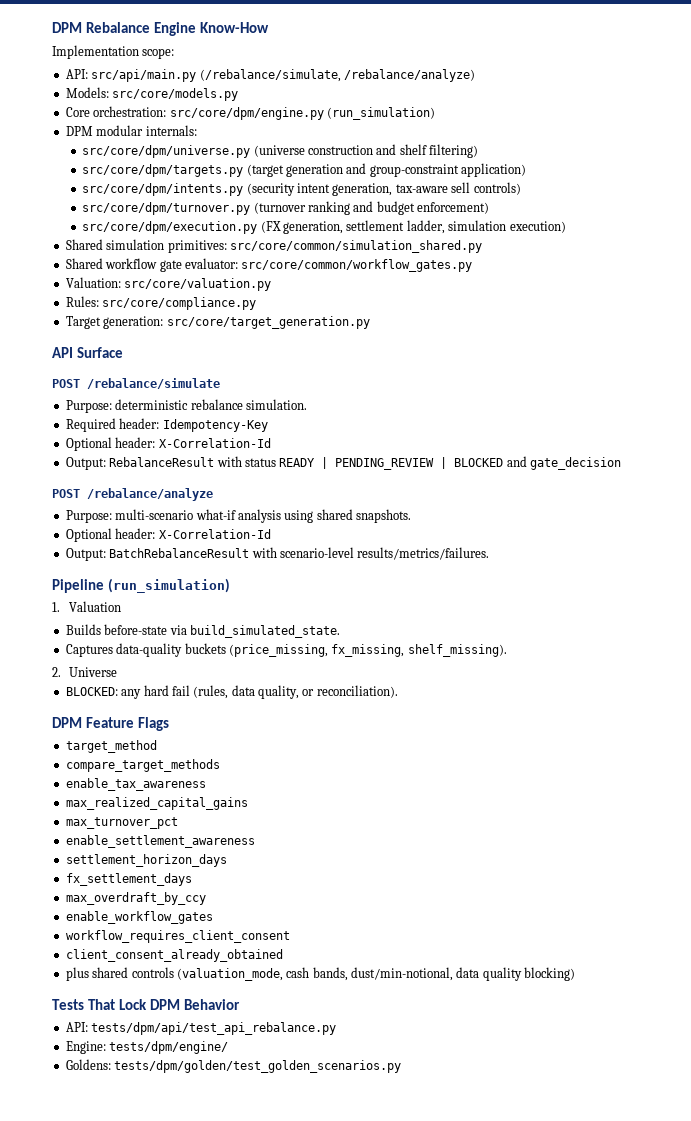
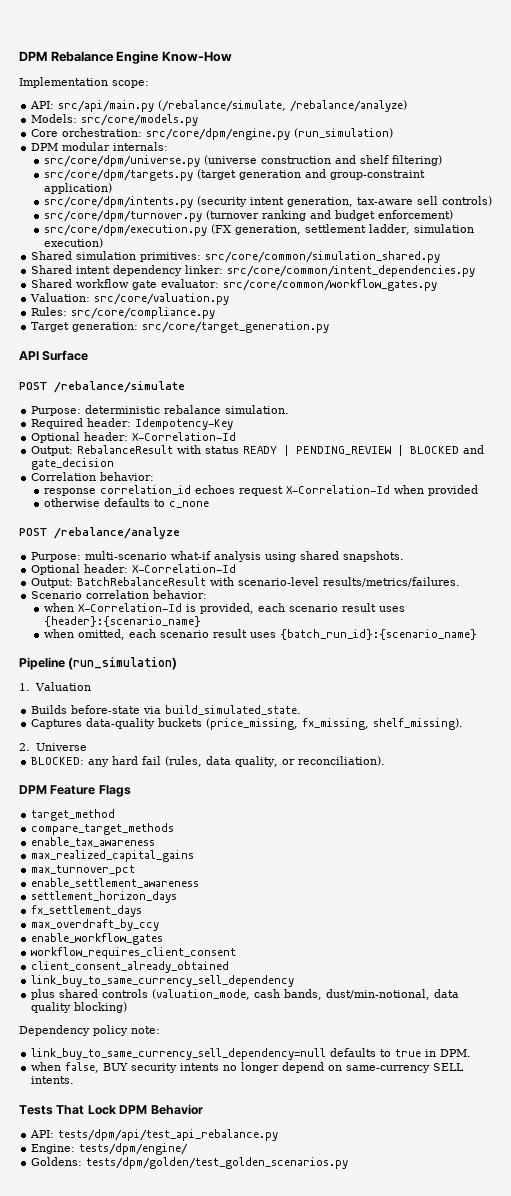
+ Shared intent dependency linker: src/core/common/intent_dependencies.py
+ Correlation behavior:
+ response correlation_id echoes request X-Correlation-Id when provided
+ otherwise defaults to c_none
+ Scenario correlation behavior:
+ when X-Correlation-Id is provided, each scenario result uses {header}:{scenario_name}
+ when omitted, each scenario result uses {batch_run_id}:{scenario_name}
+ link_buy_to_same_currency_sell_dependency
+ Dependency policy note:
+ link_buy_to_same_currency_sell_dependency=null defaults to true in DPM.
+ when false, BUY security intents no longer depend on same-currency SELL intents.

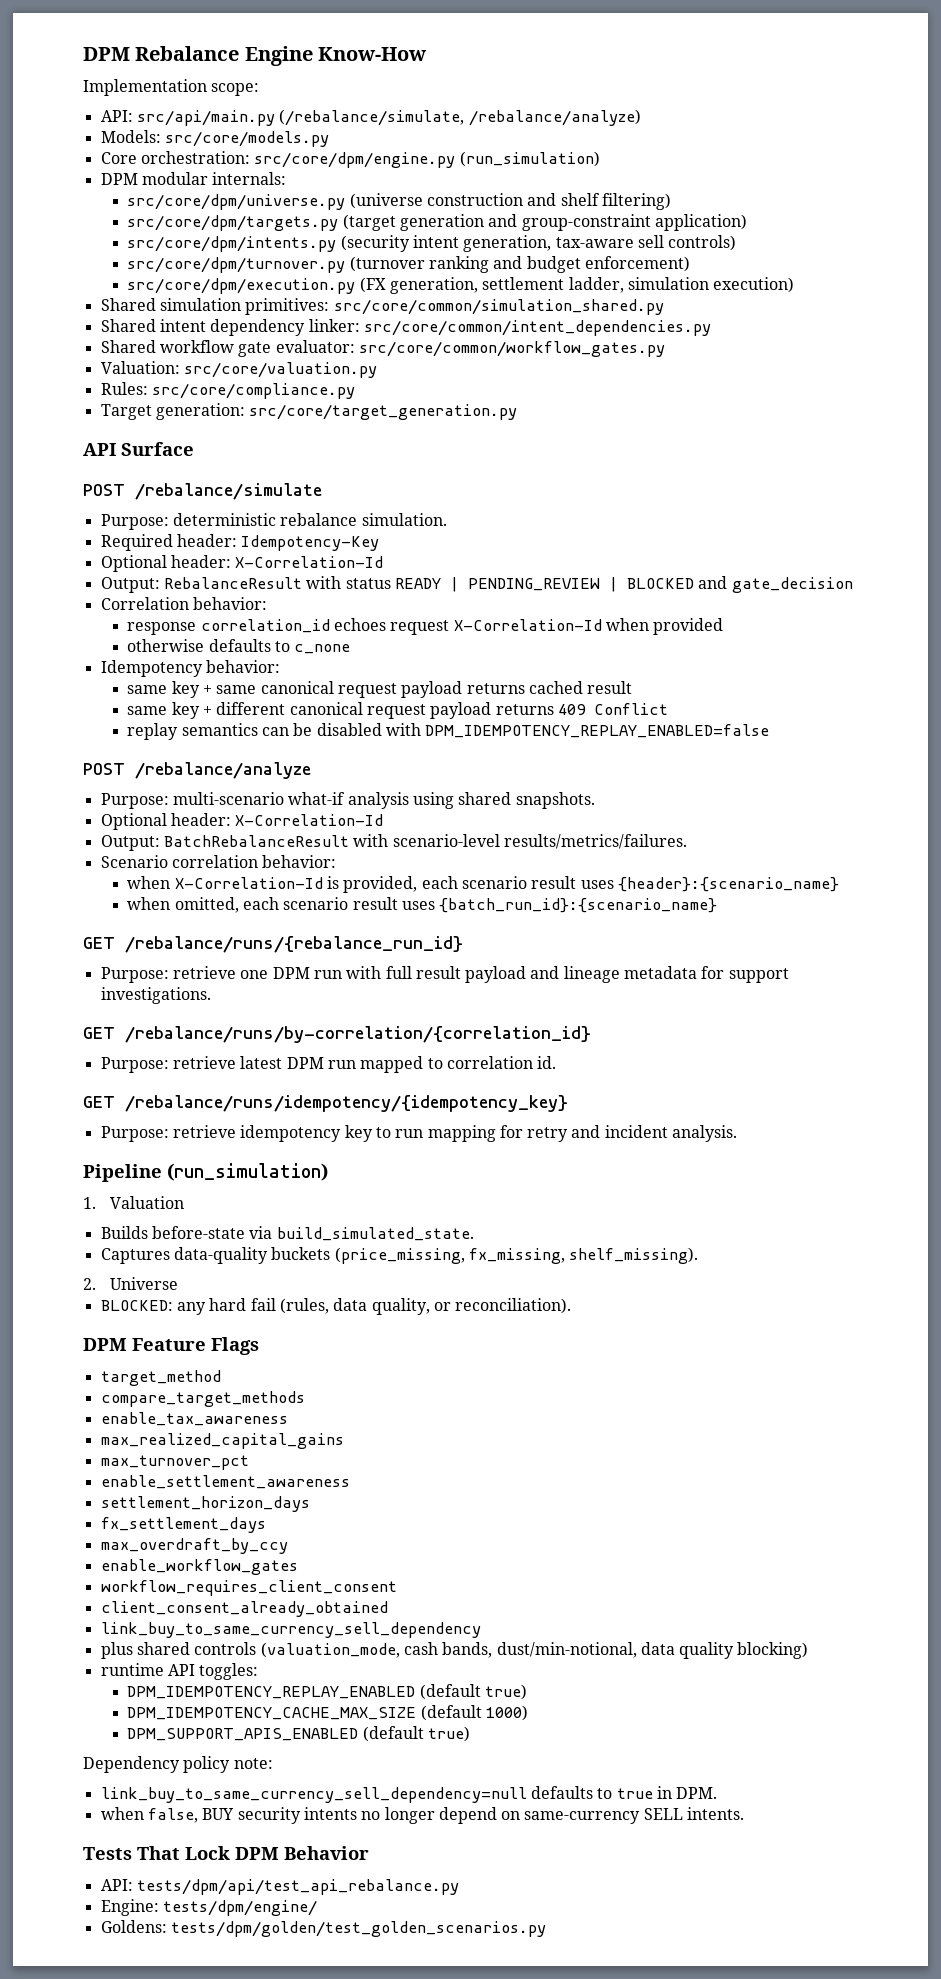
+ Idempotency behavior:
+ same key + same canonical request payload returns cached result
+ same key + different canonical request payload returns 409 Conflict
+ replay semantics can be disabled with DPM_IDEMPOTENCY_REPLAY_ENABLED=false
+ GET /rebalance/runs/{rebalance_run_id}
+ Purpose: retrieve one DPM run with full result payload and lineage metadata for support investigations.
+ GET /rebalance/runs/by-correlation/{correlation_id}
+ Purpose: retrieve latest DPM run mapped to correlation id.
+ GET /rebalance/runs/idempotency/{idempotency_key}
+ Purpose: retrieve idempotency key to run mapping for retry and incident analysis.
+ runtime API toggles:
+ DPM_IDEMPOTENCY_REPLAY_ENABLED (default true)
+ DPM_IDEMPOTENCY_CACHE_MAX_SIZE (default 1000)
+ DPM_SUPPORT_APIS_ENABLED (default true)

